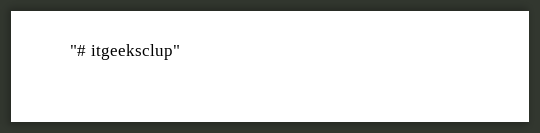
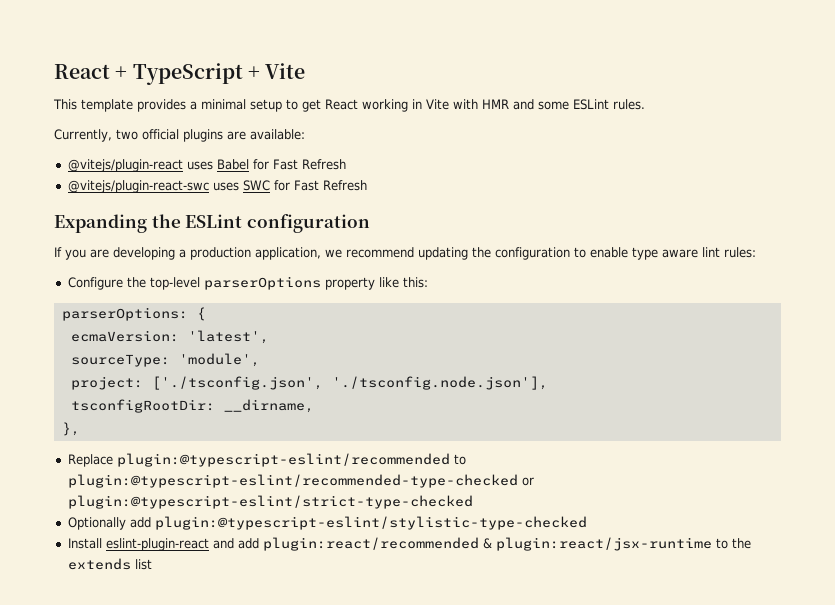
- "# itgeeksclup"
+ React + TypeScript + Vite
+ This template provides a minimal setup to get React working in Vite with HMR and some ESLint rules.
+ Currently, two official plugins are available:
+ @vitejs/plugin-react uses Babel for Fast Refresh
+ @vitejs/plugin-react-swc uses SWC for Fast Refresh
+ Expanding the ESLint configuration
+ If you are developing a production application, we recommend updating the configuration to enable type aware lint rules:
+ Configure the top-level parserOptions property like this:
+ parserOptions: {
+ ecmaVersion: 'latest',
+ sourceType: 'module',
+ project: ['./tsconfig.json', './tsconfig.node.json'],
+ tsconfigRootDir: __dirname,
+ },
+ Replace plugin:@typescript-eslint/recommended to plugin:@typescript-eslint/recommended-type-checked or plugin:@typescript-eslint/strict-type-checked
+ Optionally add plugin:@typescript-eslint/stylistic-type-checked
+ Install eslint-plugin-react and add plugin:react/recommended & plugin:react/jsx-runtime to the extends list

